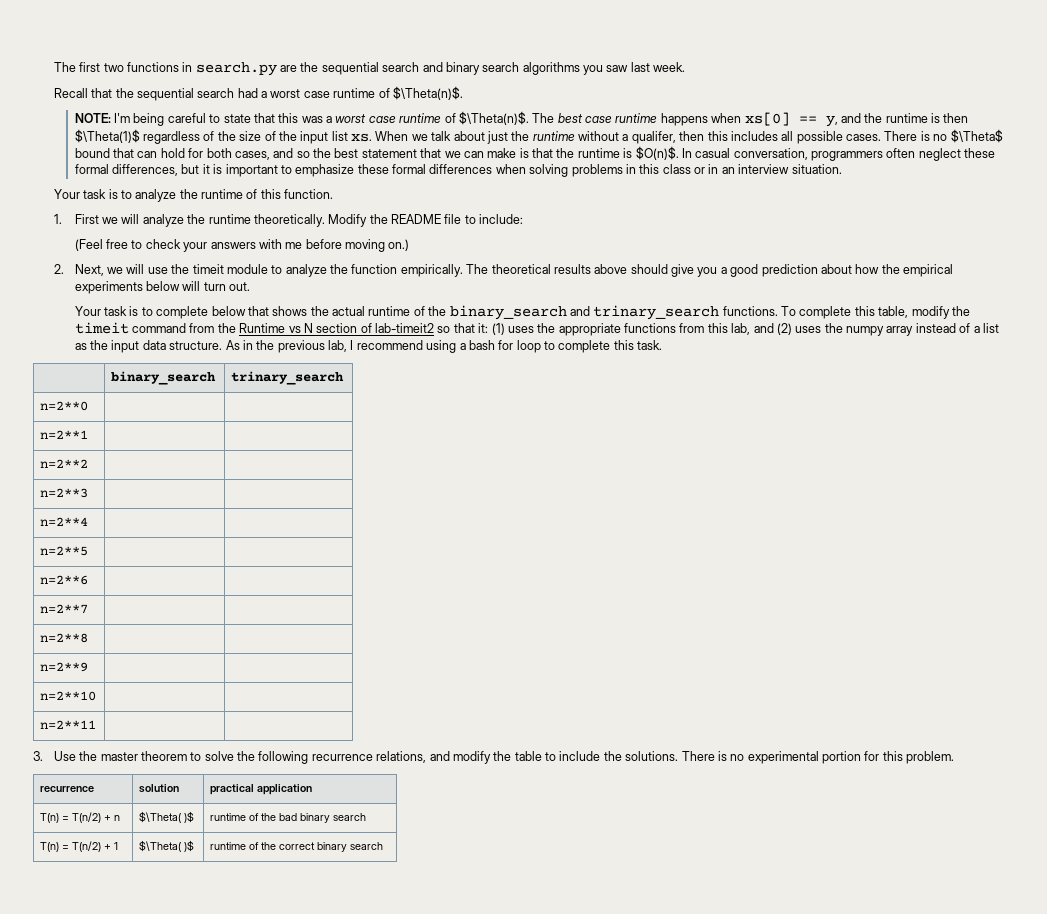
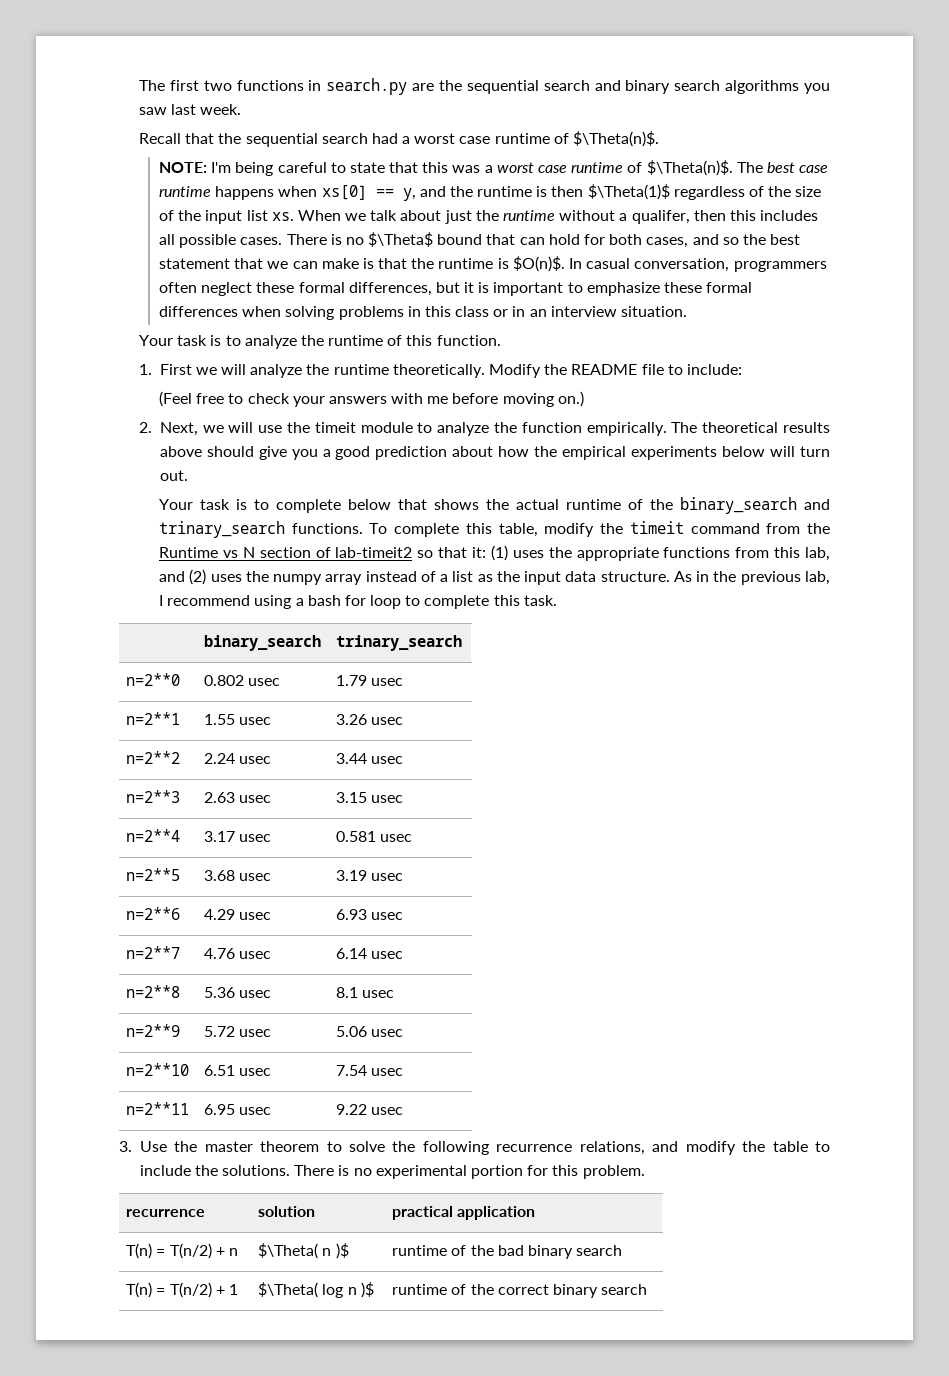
- n=2**0 | |
- n=2**1 | |
- n=2**2 | |
- n=2**3 | |
- n=2**4 | |
- n=2**5 | |
- n=2**6 | |
- n=2**7 | |
- n=2**8 | |
- n=2**9 | |
- n=2**10 | |
- n=2**11 | |
+ n=2**0 | 0.802 usec | 1.79 usec
+ n=2**1 | 1.55 usec | 3.26 usec
+ n=2**2 | 2.24 usec | 3.44 usec
+ n=2**3 | 2.63 usec | 3.15 usec
+ n=2**4 | 3.17 usec | 0.581 usec
+ n=2**5 | 3.68 usec | 3.19 usec
+ n=2**6 | 4.29 usec | 6.93 usec
+ n=2**7 | 4.76 usec | 6.14 usec
+ n=2**8 | 5.36 usec | 8.1 usec
+ n=2**9 | 5.72 usec | 5.06 usec
+ n=2**10 | 6.51 usec | 7.54 usec
+ n=2**11 | 6.95 usec | 9.22 usec
- T(n) = T(n/2) + n | $\Theta( )$ | runtime of the bad binary search
+ T(n) = T(n/2) + n | $\Theta( n )$ | runtime of the bad binary search
- T(n) = T(n/2) + 1 | $\Theta( )$ | runtime of the correct binary search
+ T(n) = T(n/2) + 1 | $\Theta( log n )$ | runtime of the correct binary search

